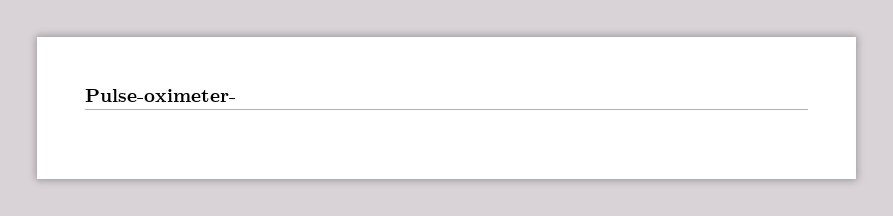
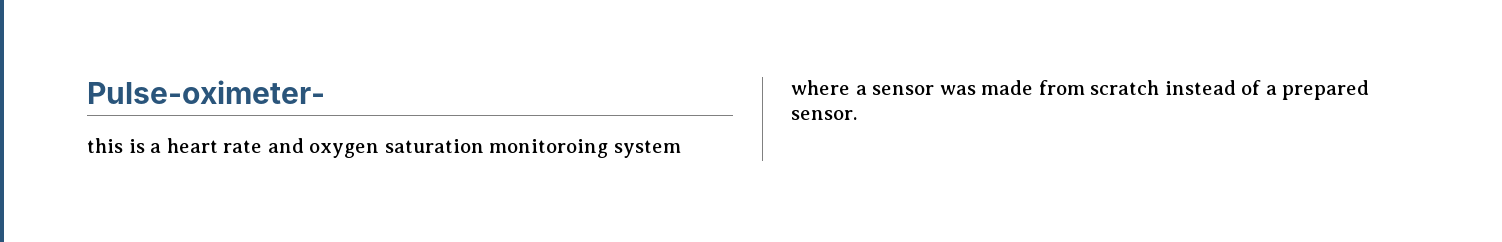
+ this is a heart rate and oxygen saturation monitoroing system where a sensor was made from scratch instead of a prepared sensor.

